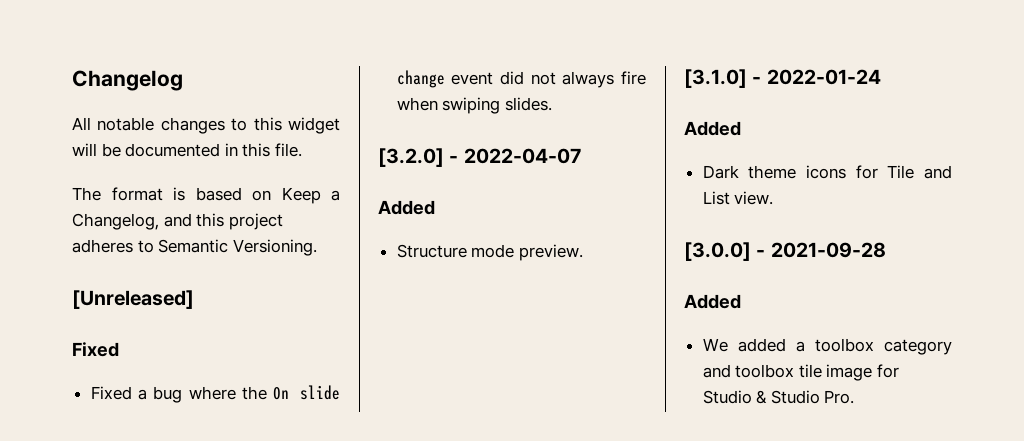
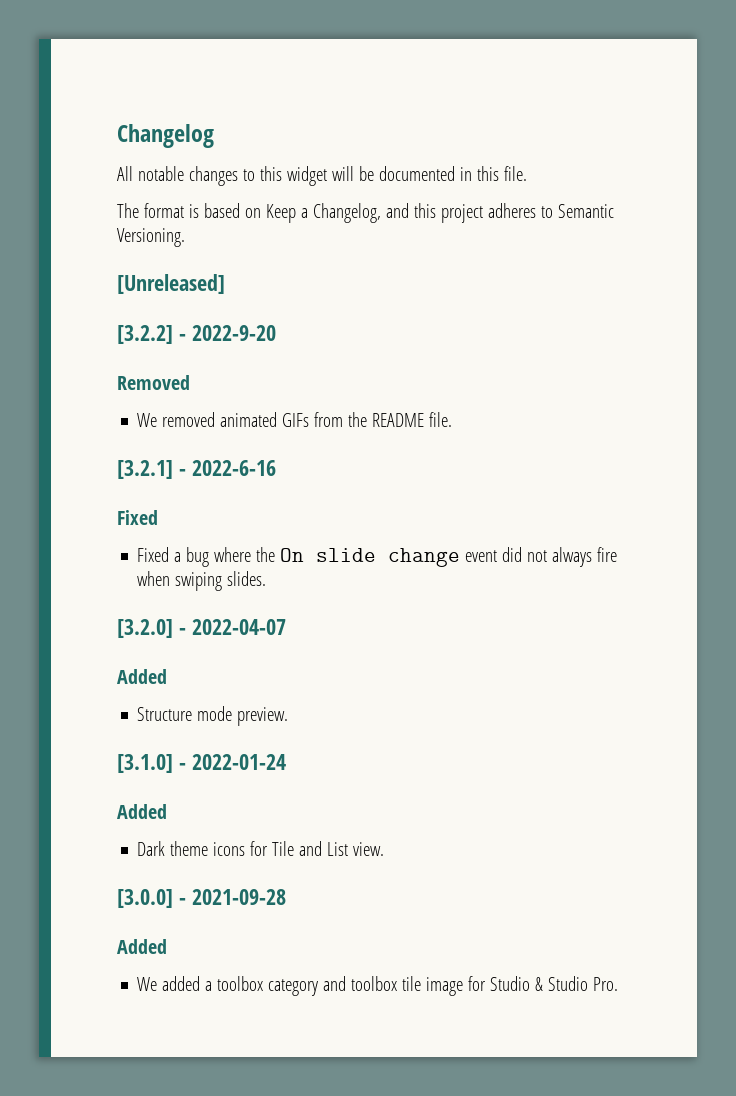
+ [3.2.2] - 2022-9-20
+ Removed
+ We removed animated GIFs from the README file.
+ [3.2.1] - 2022-6-16

